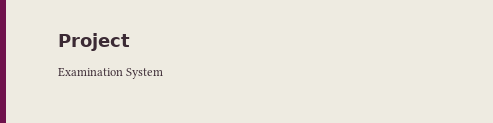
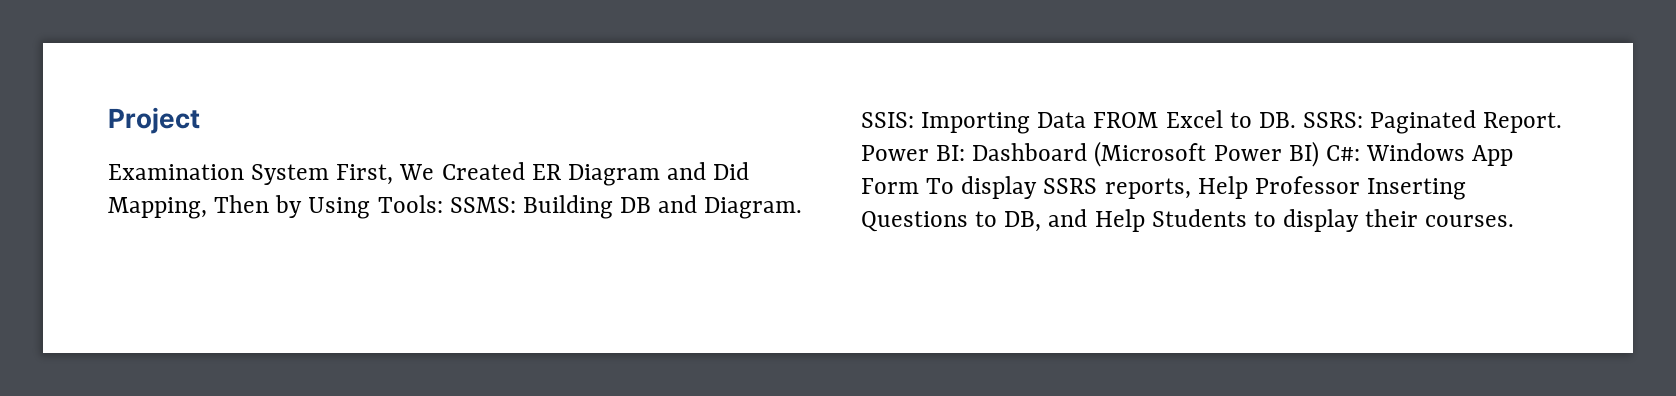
- Examination System
+ Examination System First, We Created ER Diagram and Did Mapping, Then by Using Tools: SSMS: Building DB and Diagram. SSIS: Importing Data FROM Excel to DB. SSRS: Paginated Report. Power BI: Dashboard (Microsoft Power BI) C#: Windows App Form To display SSRS reports, Help Professor Inserting Questions to DB, and Help Students to display their courses.

